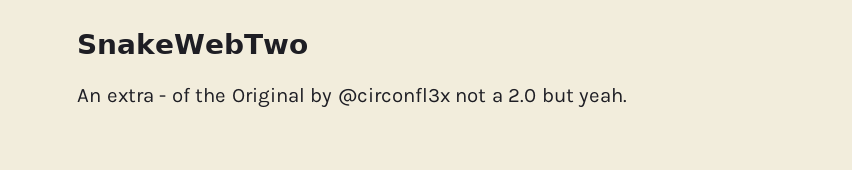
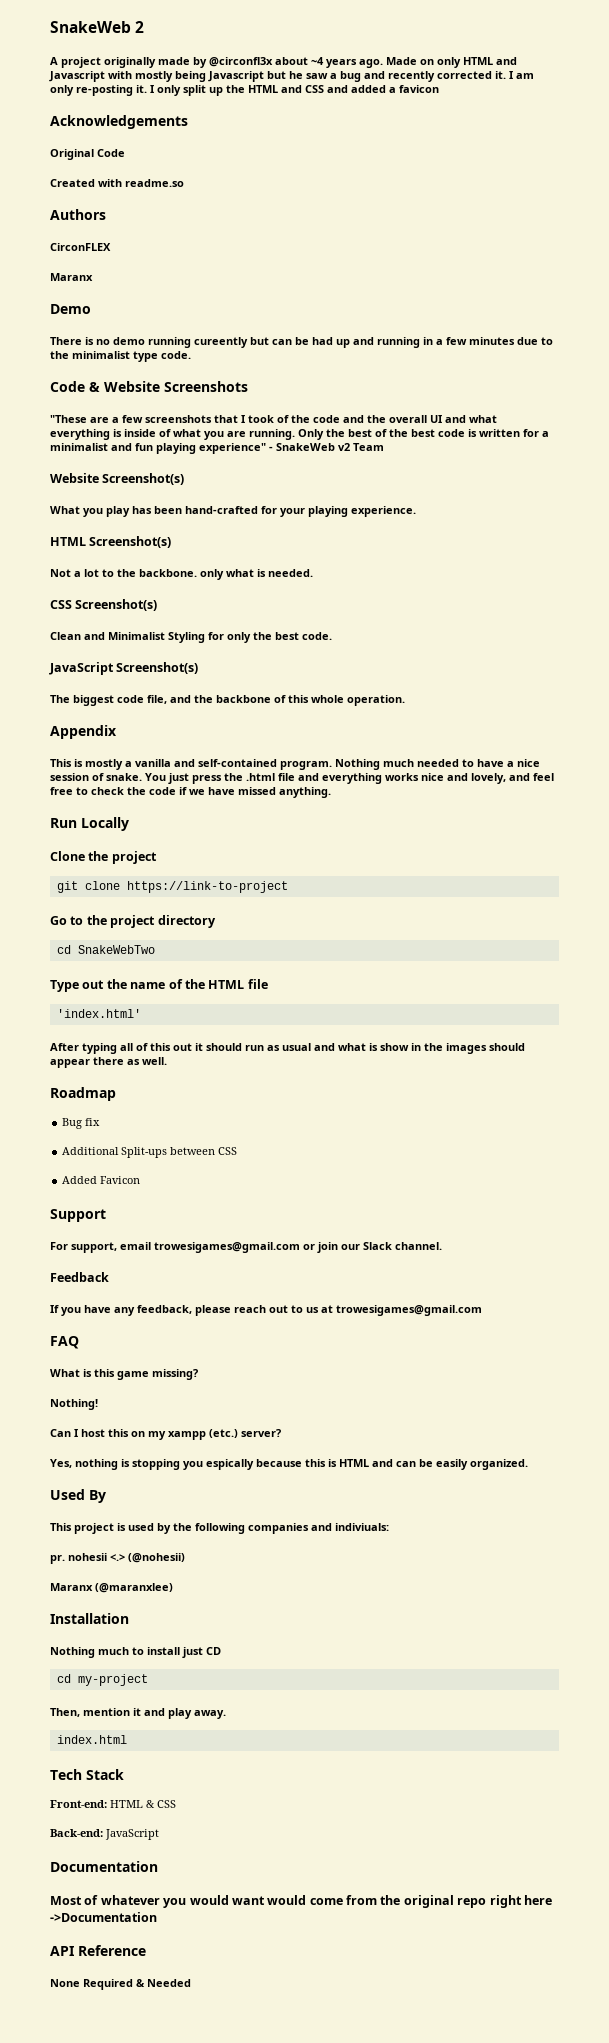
- SnakeWebTwo
- An extra - of the Original by @circonfl3x not a 2.0 but yeah.
+ SnakeWeb 2
+ A project originally made by @circonfl3x about ~4 years ago. Made on only HTML and Javascript with mostly being Javascript but he saw a bug and recently corrected it. I am only re-posting it. I only split up the HTML and CSS and added a favicon
+ Acknowledgements
+ Original Code
+ Created with readme.so
+ Authors
+ CirconFLEX
+ Maranx
+ Demo
+ There is no demo running cureently but can be had up and running in a few minutes due to the minimalist type code.
+ Code & Website Screenshots
+ "These are a few screenshots that I took of the code and the overall UI and what everything is inside of what you are running. Only the best of the best code is written for a minimalist and fun playing experience" - SnakeWeb v2 Team
+ Website Screenshot(s)
+ What you play has been hand-crafted for your playing experience.
+ HTML Screenshot(s)
+ Not a lot to the backbone. only what is needed.
+ CSS Screenshot(s)
+ Clean and Minimalist Styling for only the best code.
+ JavaScript Screenshot(s)
+ The biggest code file, and the backbone of this whole operation.
+ Appendix
+ This is mostly a vanilla and self-contained program. Nothing much needed to have a nice session of snake. You just press the .html file and everything works nice and lovely, and feel free to check the code if we have missed anything.
+ Run Locally
+ Clone the project
+ git clone https://link-to-project
+ Go to the project directory
+ cd SnakeWebTwo
+ Type out the name of the HTML file
+ 'index.html'
+ After typing all of this out it should run as usual and what is show in the images should appear there as well.
+ Roadmap
+ Bug fix
+ Additional Split-ups between CSS
+ Added Favicon
+ Support
+ For support, email trowesigames@gmail.com or join our Slack channel.
+ Feedback
+ If you have any feedback, please reach out to us at trowesigames@gmail.com
+ FAQ
+ What is this game missing?
+ Nothing!
+ Can I host this on my xampp (etc.) server?
+ Yes, nothing is stopping you espically because this is HTML and can be easily organized.
+ Used By
+ This project is used by the following companies and indiviuals:
+ pr. nohesii <.> (@nohesii)
+ Maranx (@maranxlee)
+ Installation
+ Nothing much to install just CD
+ cd my-project
+ Then, mention it and play away.
+ index.html
+ Tech Stack
+ Front-end: HTML & CSS
+ Back-end: JavaScript
+ Documentation
+ Most of whatever you would want would come from the original repo right here ->Documentation
+ API Reference
+ None Required & Needed

